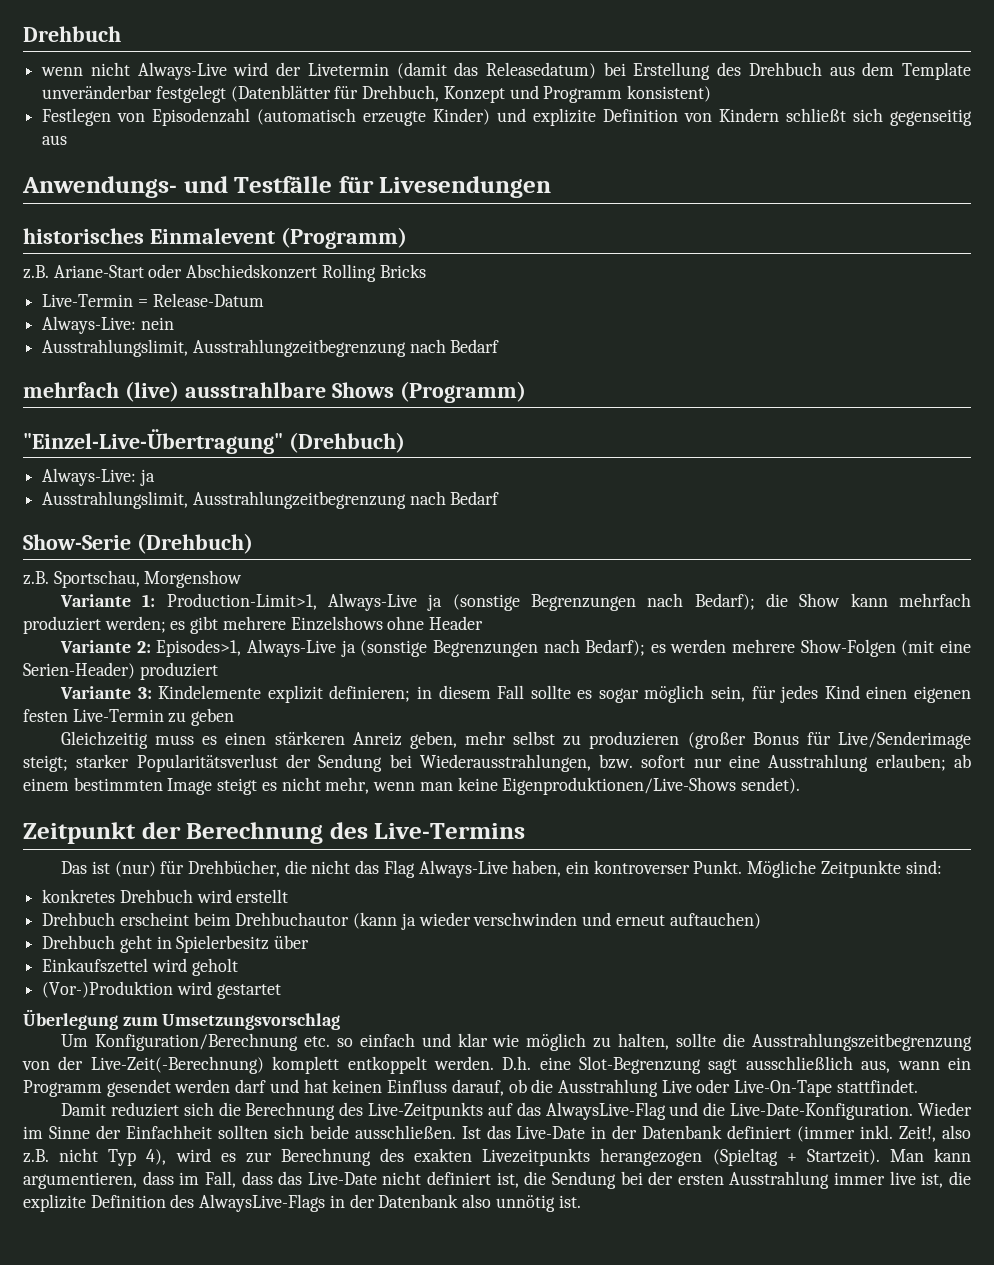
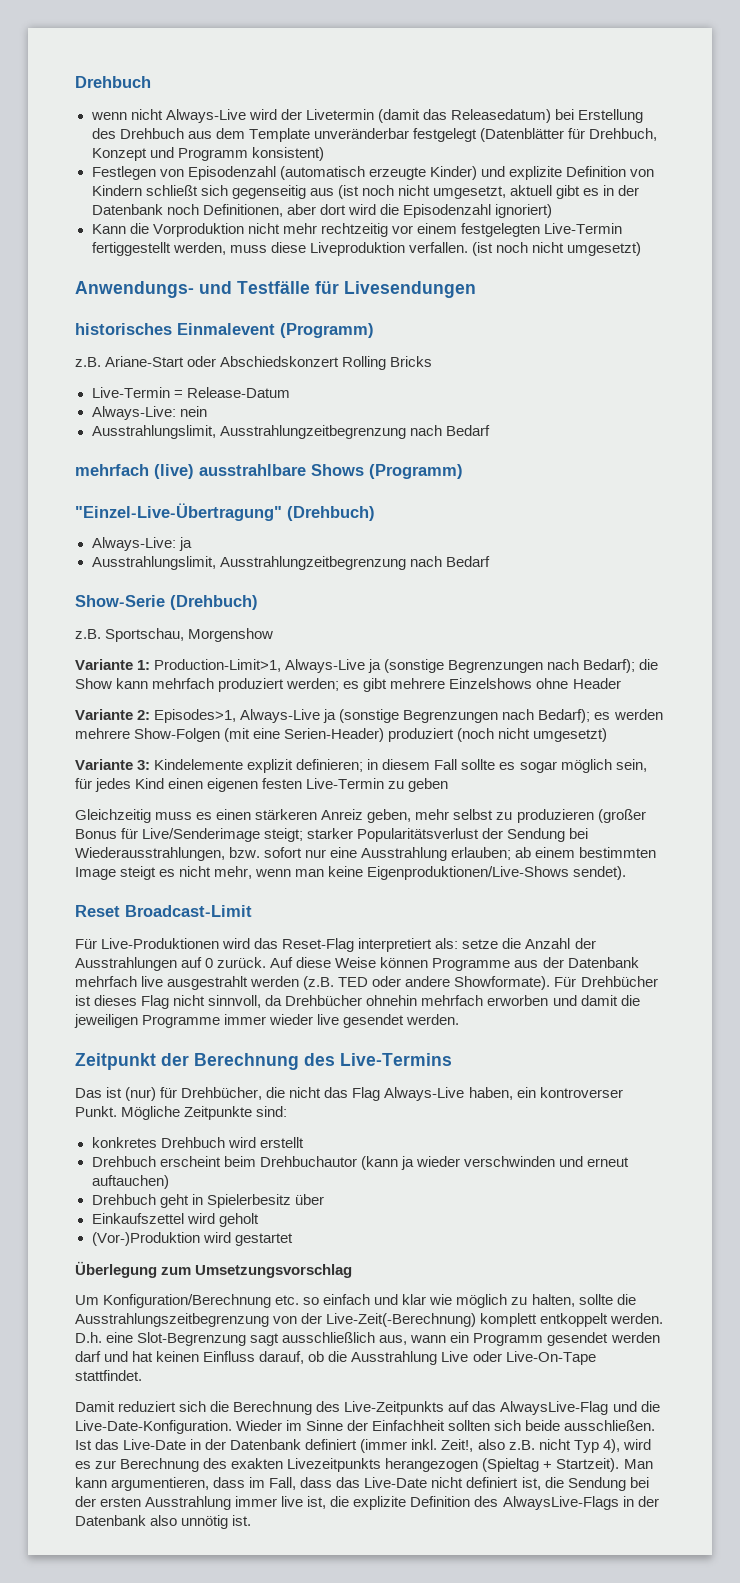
- Festlegen von Episodenzahl (automatisch erzeugte Kinder) und explizite Definition von Kindern schließt sich gegenseitig aus
+ Festlegen von Episodenzahl (automatisch erzeugte Kinder) und explizite Definition von Kindern schließt sich gegenseitig aus (ist noch nicht umgesetzt, aktuell gibt es in der Datenbank noch Definitionen, aber dort wird die Episodenzahl ignoriert)
+ Kann die Vorproduktion nicht mehr rechtzeitig vor einem festgelegten Live-Termin fertiggestellt werden, muss diese Liveproduktion verfallen. (ist noch nicht umgesetzt)
- Variante 2: Episodes>1, Always-Live ja (sonstige Begrenzungen nach Bedarf); es werden mehrere Show-Folgen (mit eine Serien-Header) produziert
+ Variante 2: Episodes>1, Always-Live ja (sonstige Begrenzungen nach Bedarf); es werden mehrere Show-Folgen (mit eine Serien-Header) produziert (noch nicht umgesetzt)
+ Reset Broadcast-Limit
+ Für Live-Produktionen wird das Reset-Flag interpretiert als: setze die Anzahl der Ausstrahlungen auf 0 zurück. Auf diese Weise können Programme aus der Datenbank mehrfach live ausgestrahlt werden (z.B. TED oder andere Showformate). Für Drehbücher ist dieses Flag nicht sinnvoll, da Drehbücher ohnehin mehrfach erworben und damit die jeweiligen Programme immer wieder live gesendet werden.

